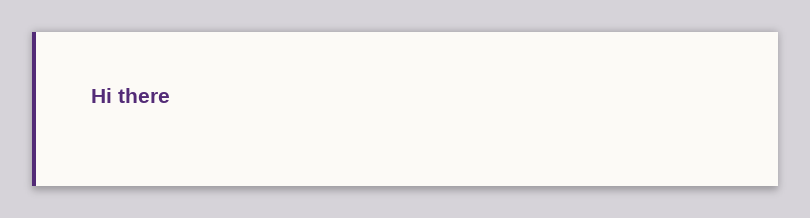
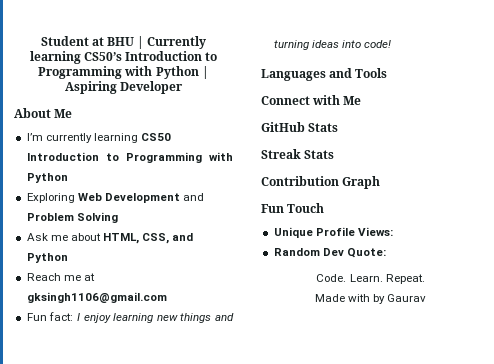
- Hi there
+ Student at BHU | Currently learning CS50’s Introduction to Programming with Python | Aspiring Developer
+ About Me
+ I’m currently learning CS50 Introduction to Programming with Python
+ Exploring Web Development and Problem Solving
+ Ask me about HTML, CSS, and Python
+ Reach me at gksingh1106@gmail.com
+ Fun fact: I enjoy learning new things and turning ideas into code!
+ Languages and Tools
+ Connect with Me
+ GitHub Stats
+ Streak Stats
+ Contribution Graph
+ Fun Touch
+ Unique Profile Views:
+ Random Dev Quote:
+ Code. Learn. Repeat.
+ Made with by Gaurav

